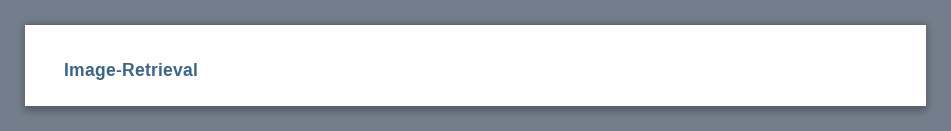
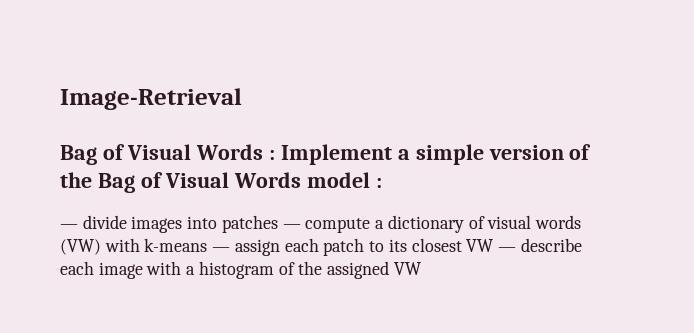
+ Bag of Visual Words : Implement a simple version of the Bag of Visual Words model :
+ — divide images into patches — compute a dictionary of visual words (VW) with k-means — assign each patch to its closest VW — describe each image with a histogram of the assigned VW

